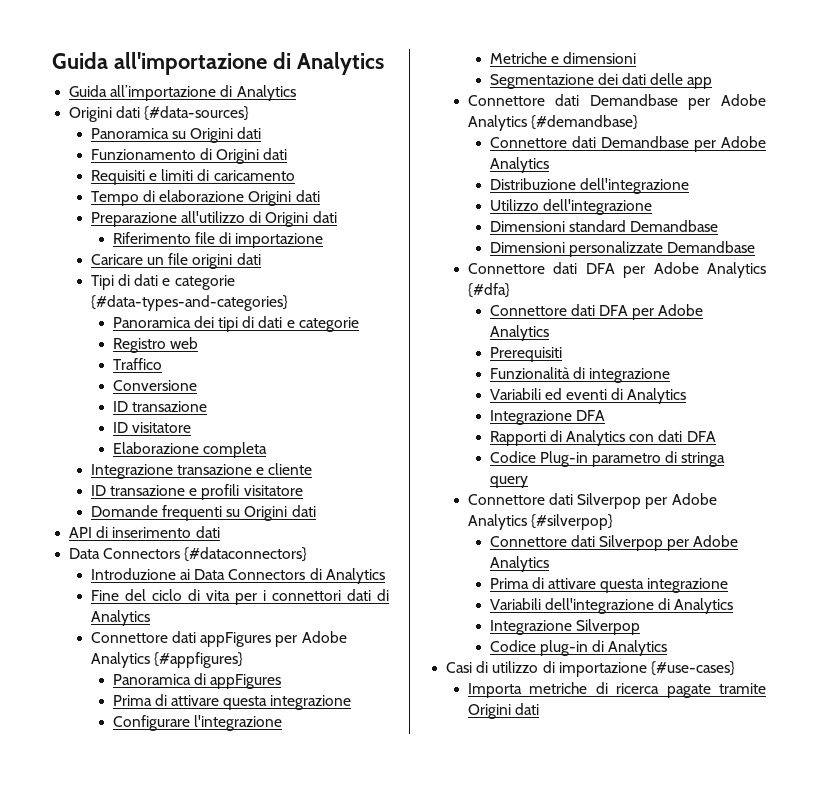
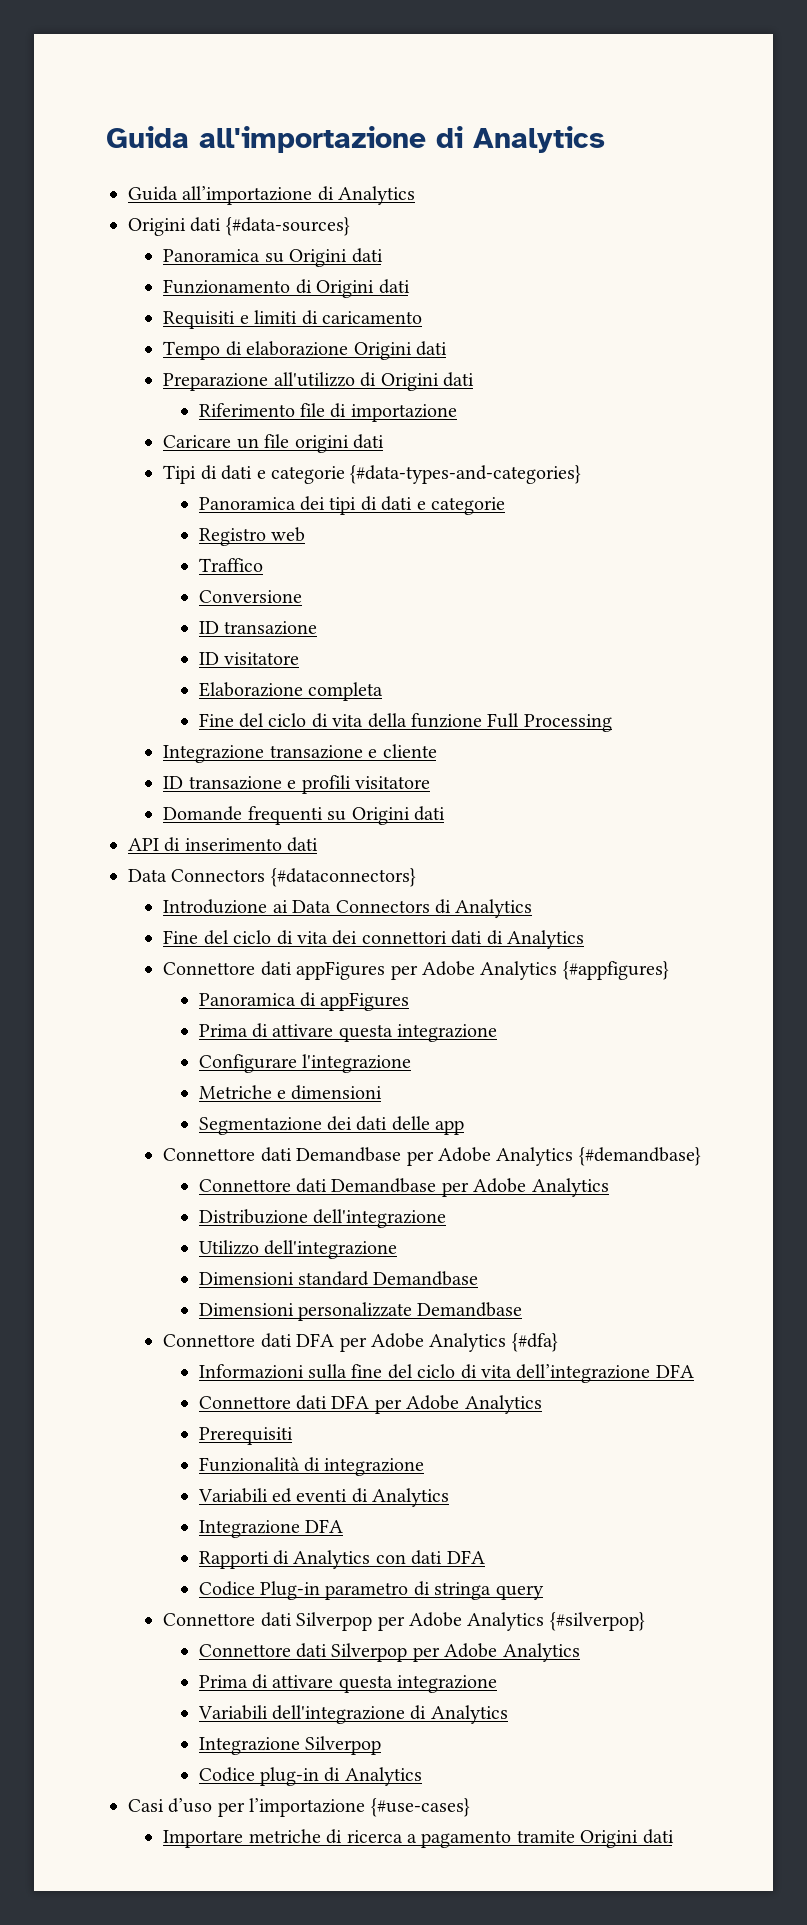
+ Fine del ciclo di vita della funzione Full Processing
- Fine del ciclo di vita per i connettori dati di Analytics
+ Fine del ciclo di vita dei connettori dati di Analytics
+ Informazioni sulla fine del ciclo di vita dell’integrazione DFA
- Casi di utilizzo di importazione {#use-cases}
+ Casi d’uso per l’importazione {#use-cases}
- Importa metriche di ricerca pagate tramite Origini dati
+ Importare metriche di ricerca a pagamento tramite Origini dati

